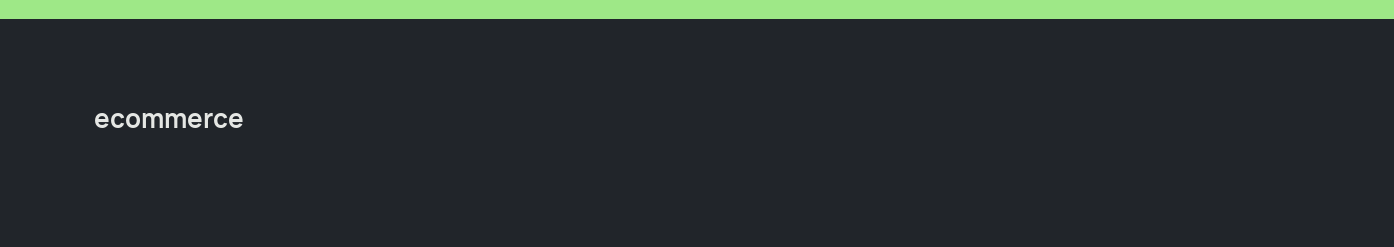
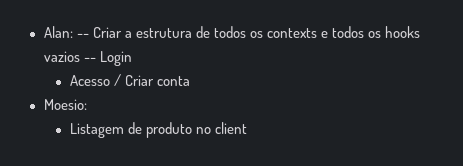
- ecommerce
+ Alan: -- Criar a estrutura de todos os contexts e todos os hooks vazios -- Login
+ Acesso / Criar conta
+ Moesio:
+ Listagem de produto no client

